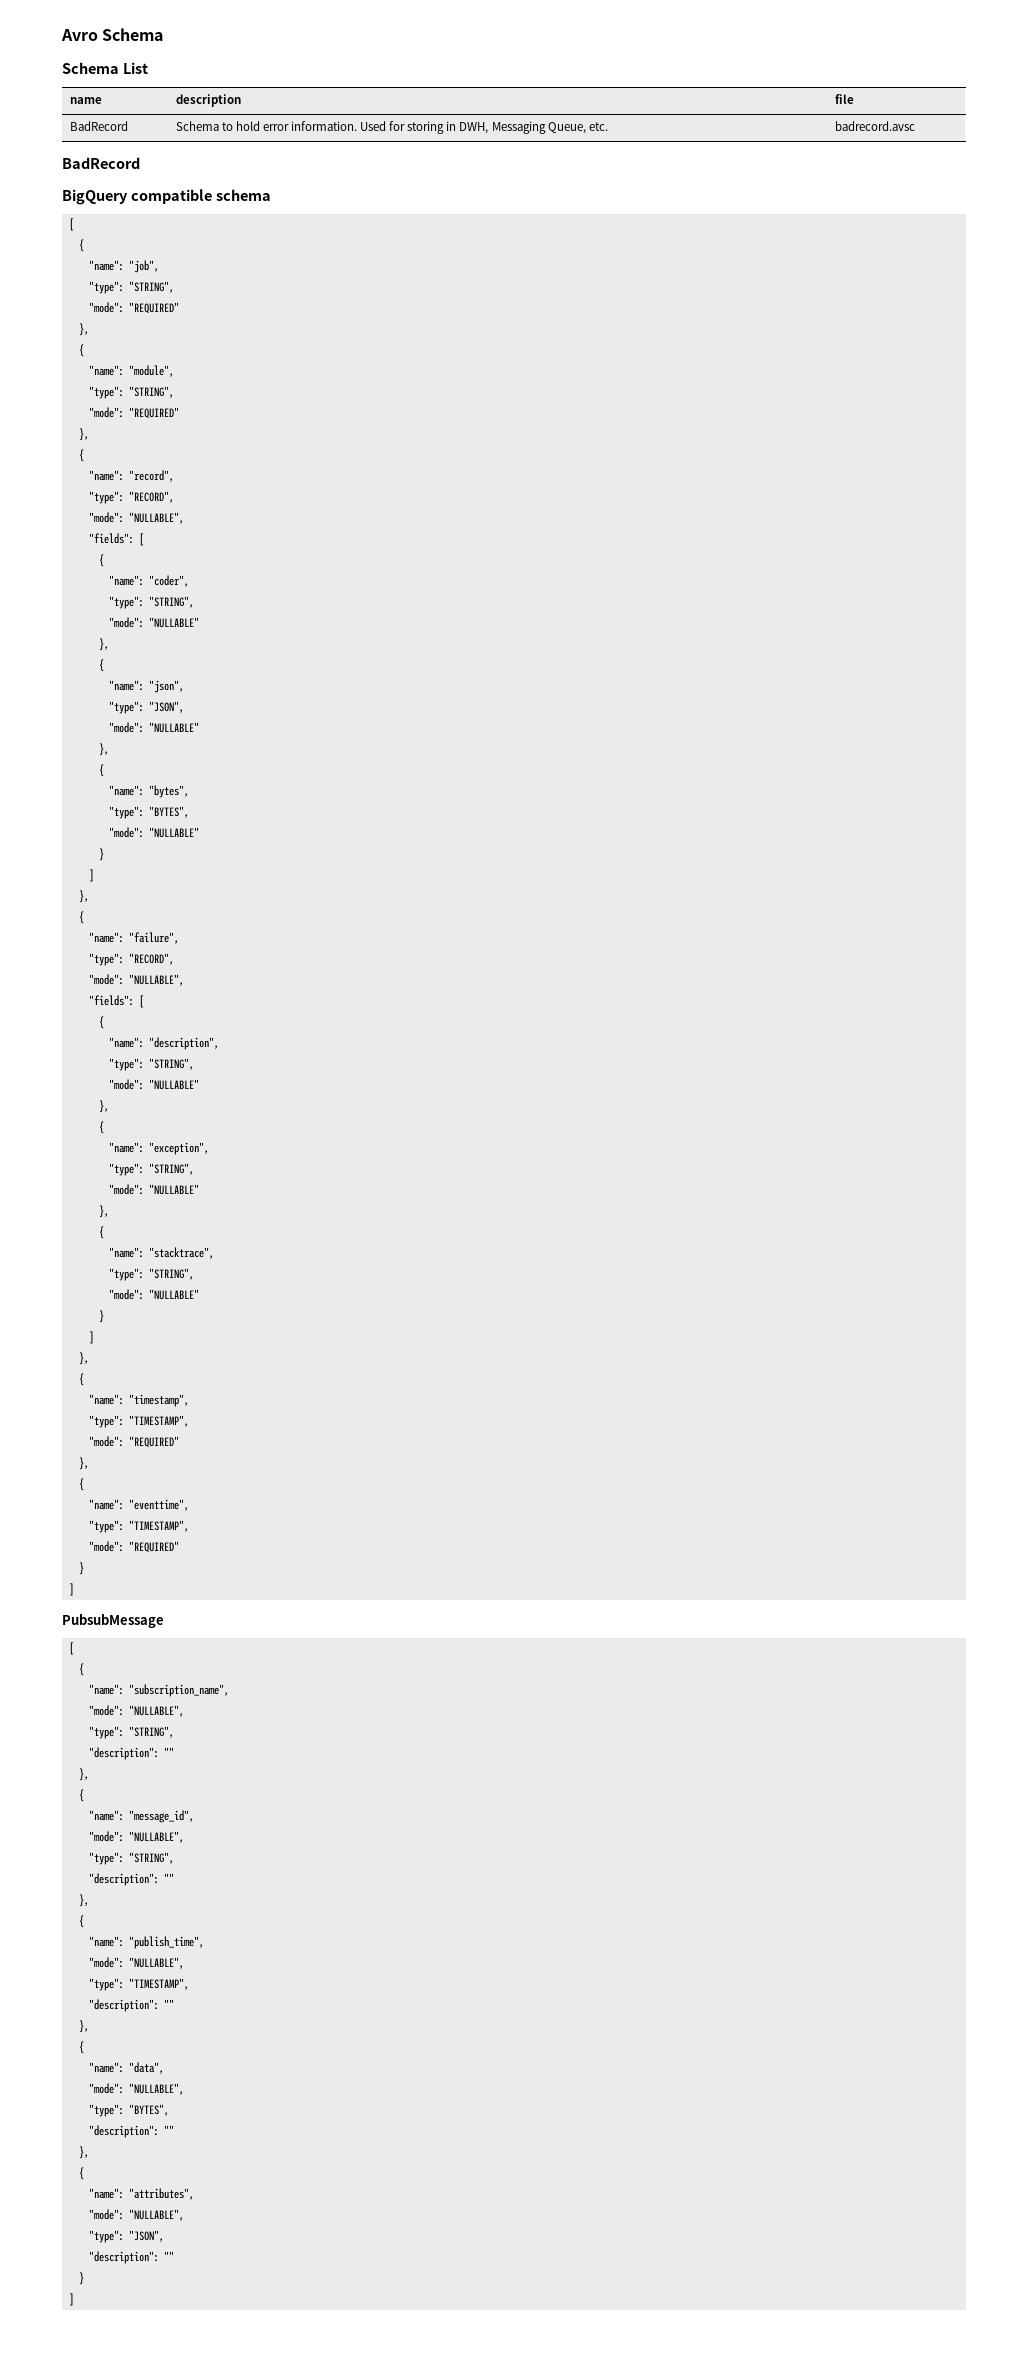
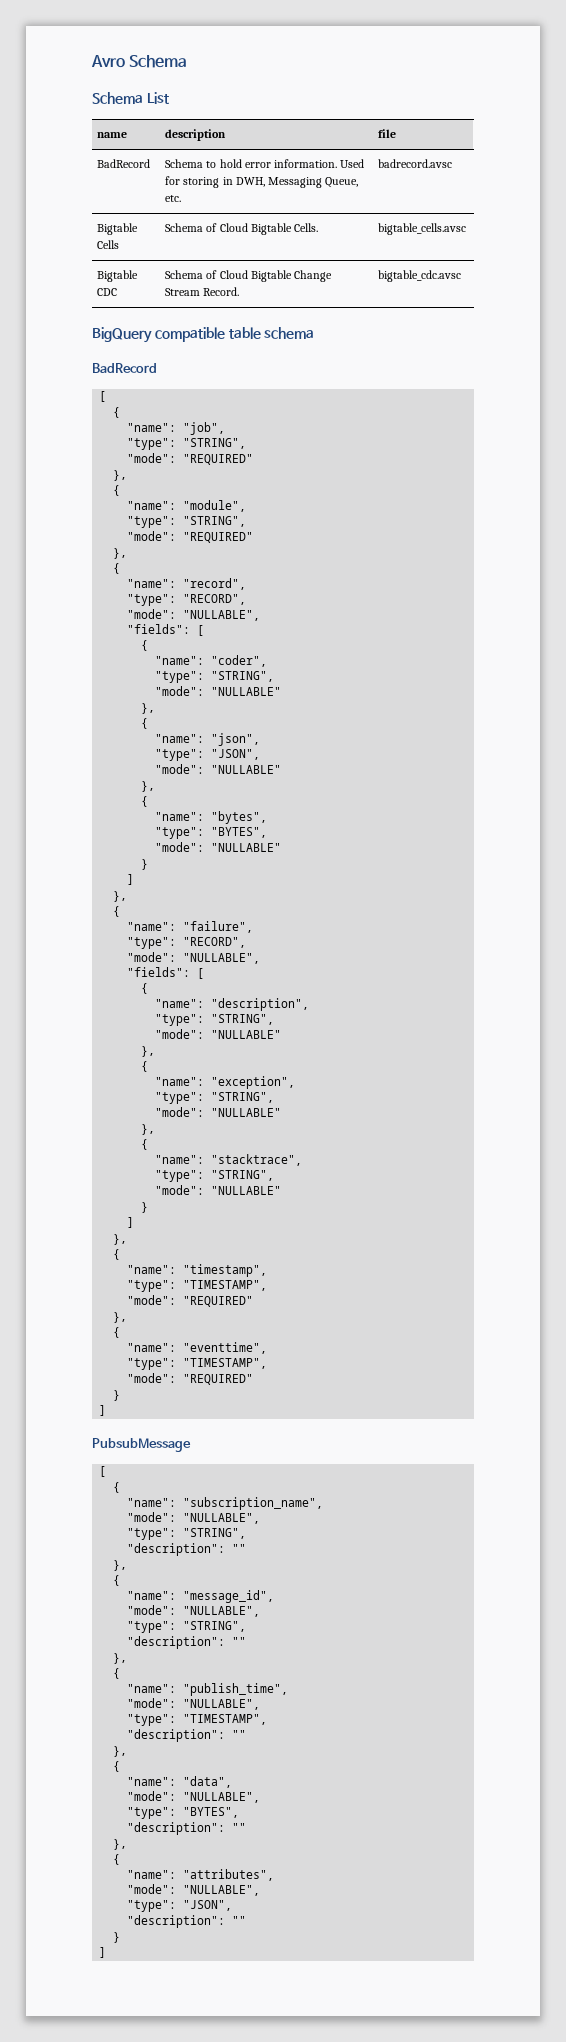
  BadRecord | Schema to hold error information. Used for storing in DWH, Messaging Queue, etc. | badrecord.avsc
- BadRecord
+ Bigtable Cells | Schema of Cloud Bigtable Cells. | bigtable_cells.avsc
+ Bigtable CDC | Schema of Cloud Bigtable Change Stream Record. | bigtable_cdc.avsc
- BigQuery compatible schema
+ BigQuery compatible table schema
+ BadRecord

